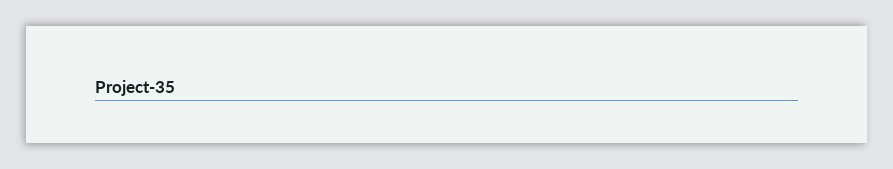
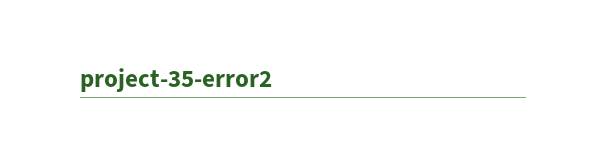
- Project-35
+ project-35-error2

